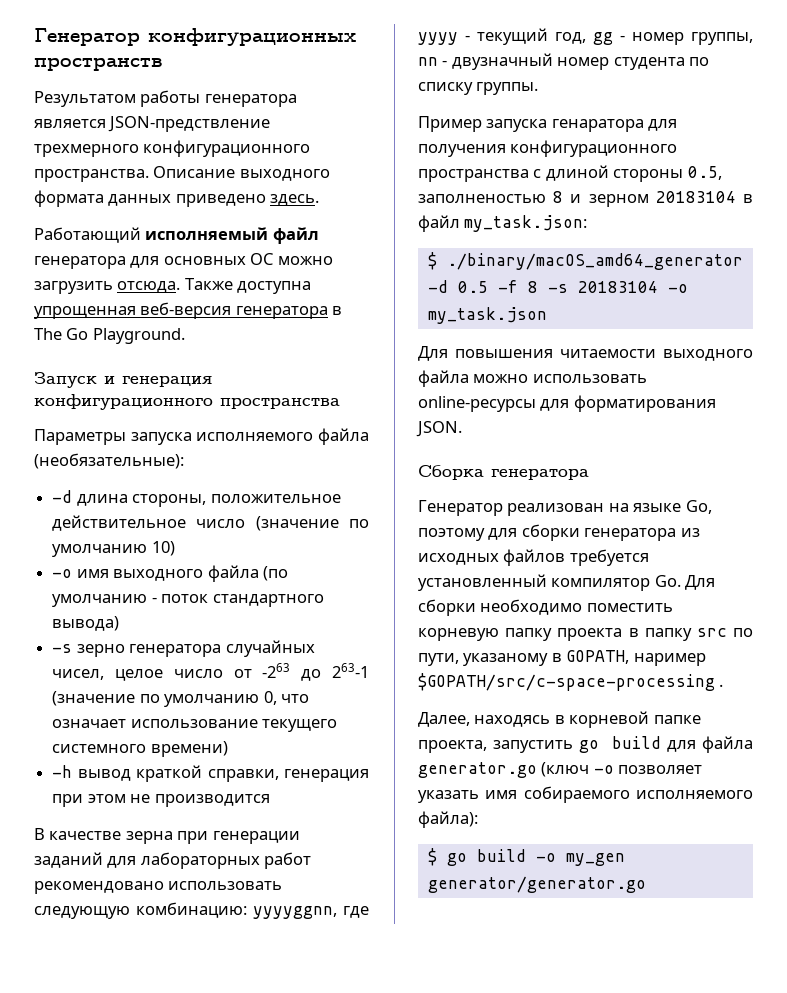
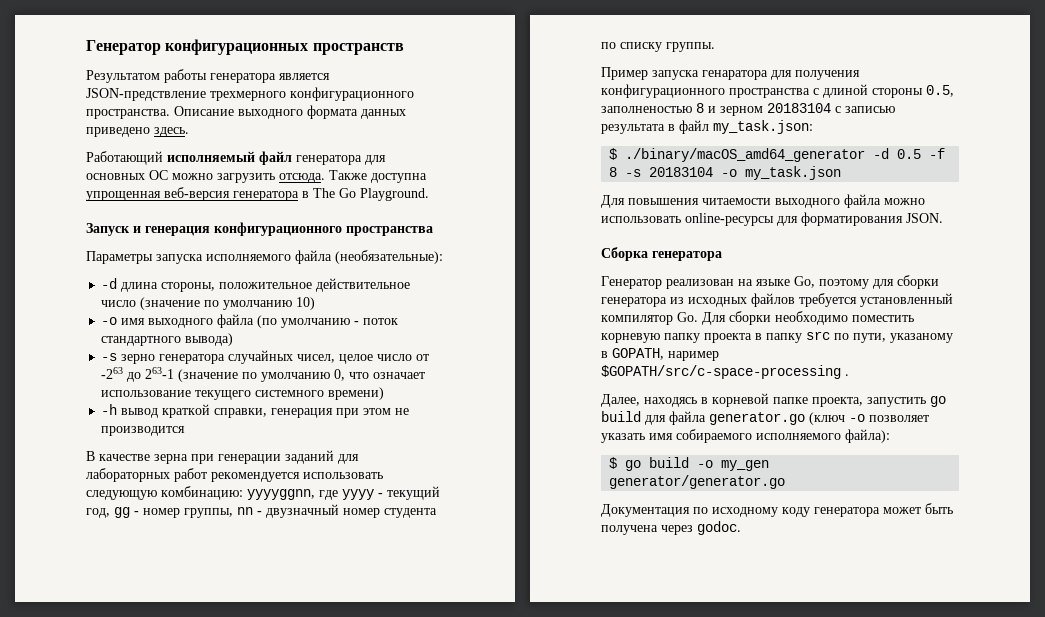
- В качестве зерна при генерации заданий для лабораторных работ рекомендовано использовать следующую комбинацию: yyyyggnn, где yyyy - текущий год, gg - номер группы, nn - двузначный номер студента по списку группы.
+ В качестве зерна при генерации заданий для лабораторных работ рекомендуется использовать следующую комбинацию: yyyyggnn, где yyyy - текущий год, gg - номер группы, nn - двузначный номер студента по списку группы.
- Пример запуска генаратора для получения конфигурационного пространства с длиной стороны 0.5, заполненостью 8 и зерном 20183104 в файл my_task.json:
+ Пример запуска генаратора для получения конфигурационного пространства с длиной стороны 0.5, заполненостью 8 и зерном 20183104 с записью результата в файл my_task.json:
+ Документация по исходному коду генератора может быть получена через godoc.

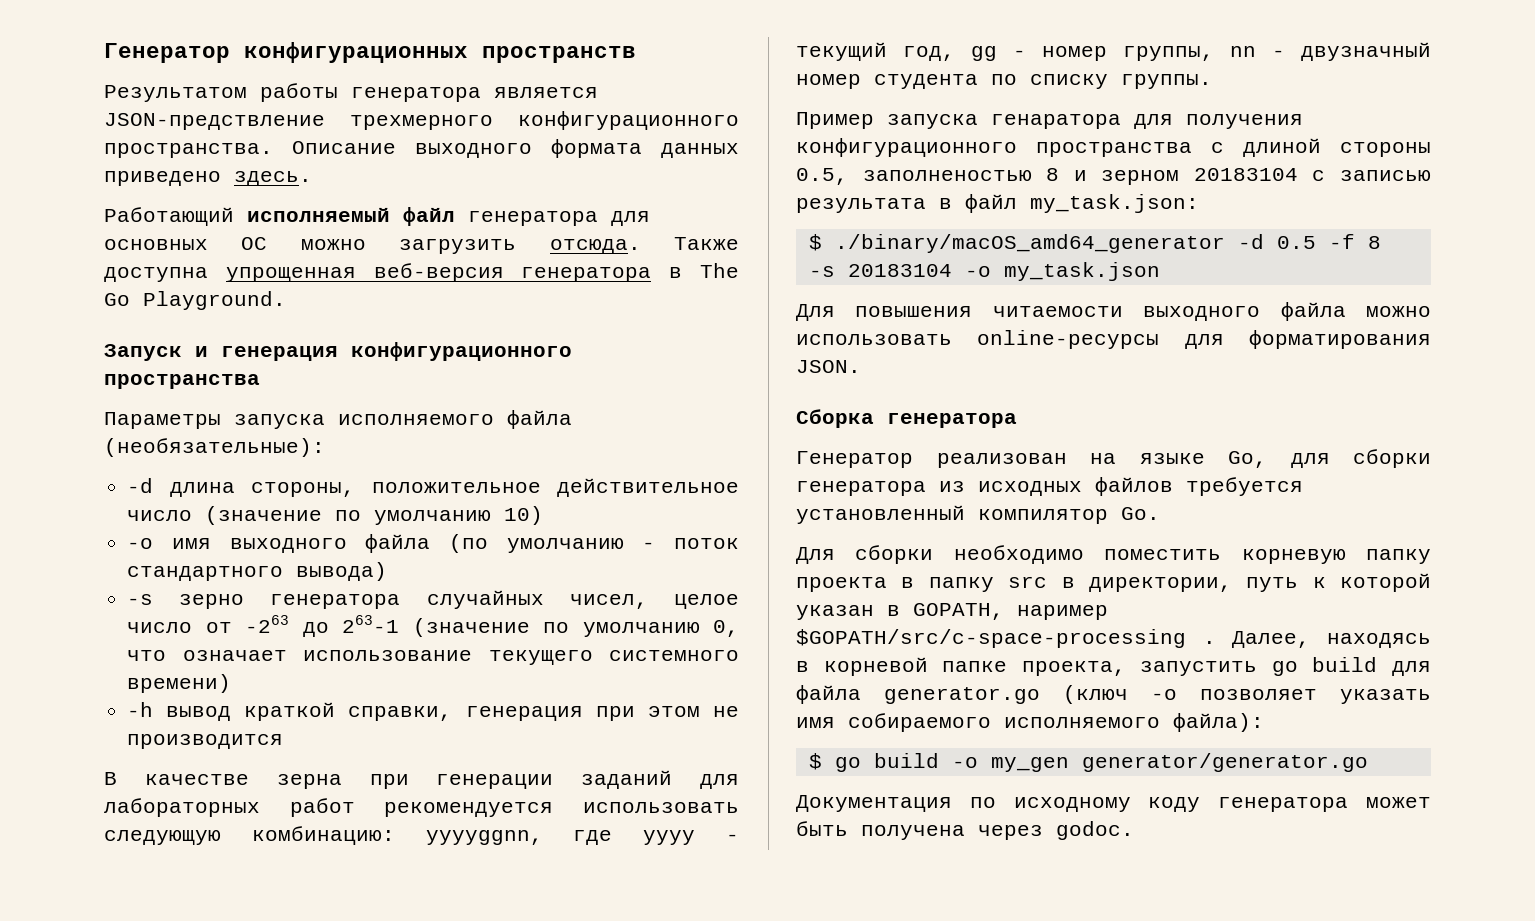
- Генератор реализован на языке Go, поэтому для сборки генератора из исходных файлов требуется установленный компилятор Go. Для сборки необходимо поместить корневую папку проекта в папку src по пути, указаному в GOPATH, наример $GOPATH/src/c-space-processing .
- Далее, находясь в корневой папке проекта, запустить go build для файла generator.go (ключ -o позволяет указать имя собираемого исполняемого файла):
+ Генератор реализован на языке Go, для сборки генератора из исходных файлов требуется установленный компилятор Go.
+ Для сборки необходимо поместить корневую папку проекта в папку src в директории, путь к которой указан в GOPATH, наример $GOPATH/src/c-space-processing . Далее, находясь в корневой папке проекта, запустить go build для файла generator.go (ключ -o позволяет указать имя собираемого исполняемого файла):

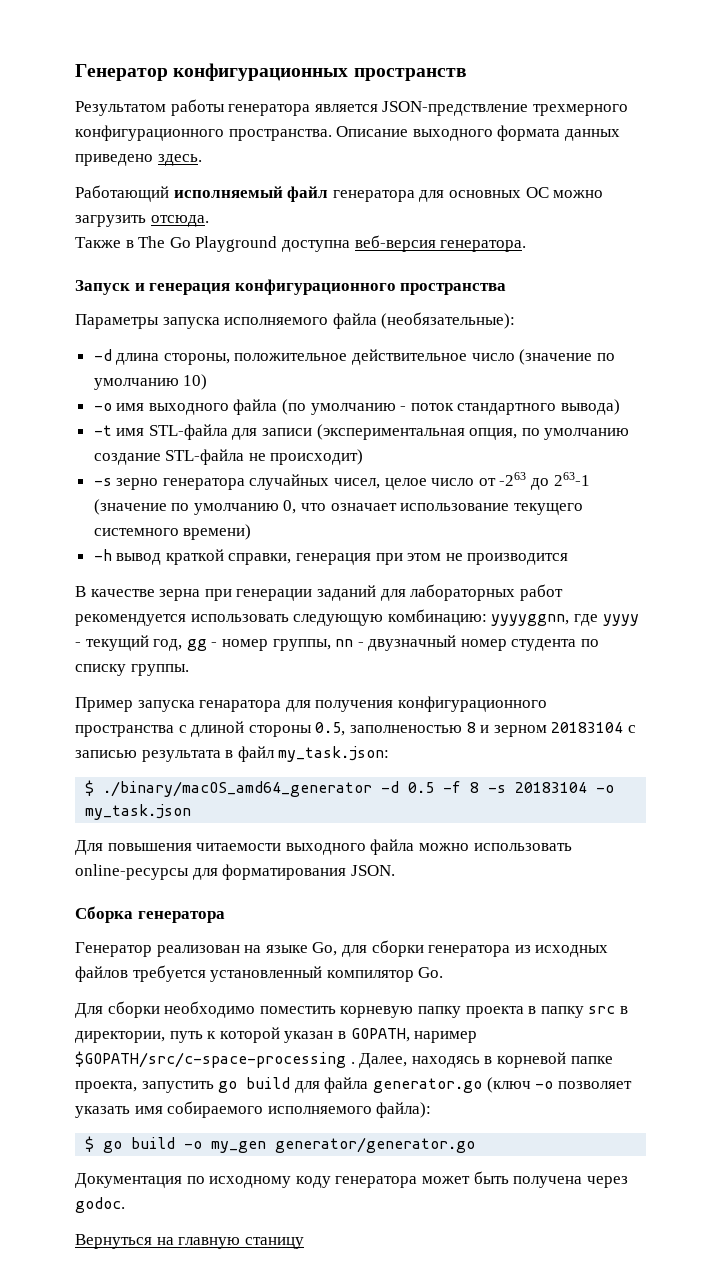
- Работающий исполняемый файл генератора для основных ОС можно загрузить отсюда. Также доступна упрощенная веб-версия генератора в The Go Playground.
+ Работающий исполняемый файл генератора для основных ОС можно загрузить отсюда.
+ Также в The Go Playground доступна веб-версия генератора.
+ -t имя STL-файла для записи (экспериментальная опция, по умолчанию создание STL-файла не происходит)
+ Вернуться на главную станицу

